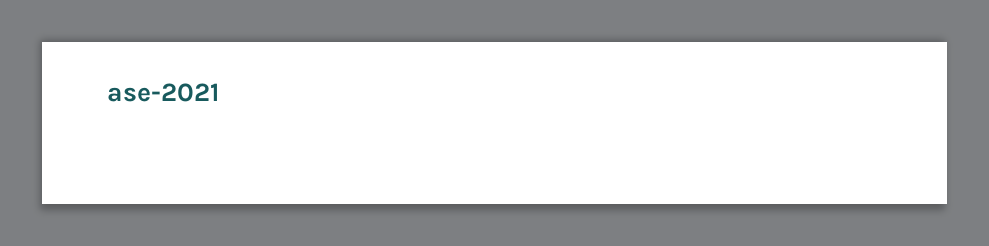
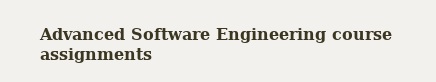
- ase-2021
+ Advanced Software Engineering course assignments

